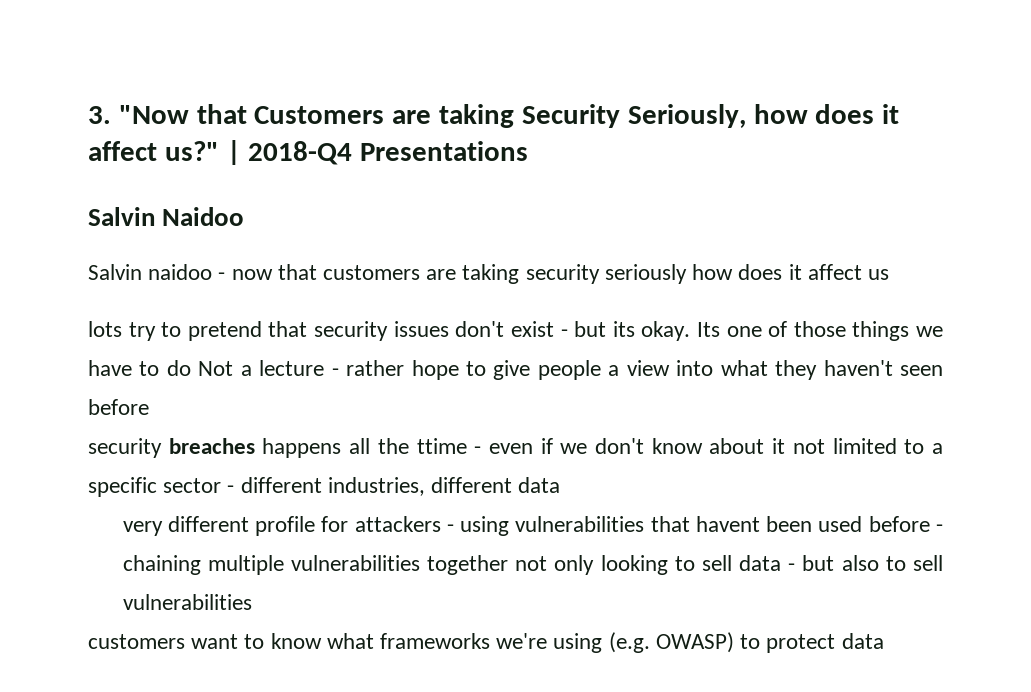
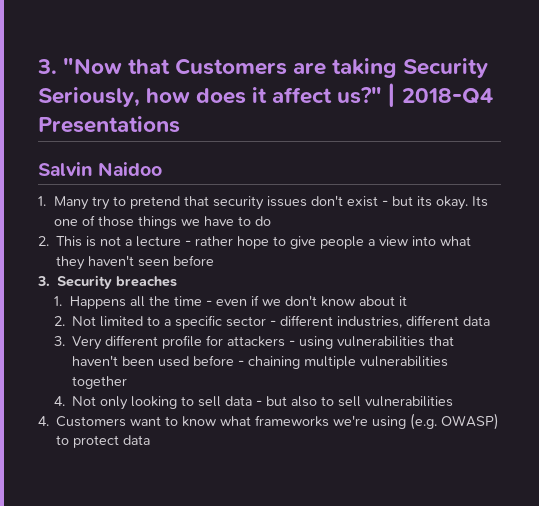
- Salvin naidoo - now that customers are taking security seriously how does it affect us
- lots try to pretend that security issues don't exist - but its okay.
+ 1. Many try to pretend that security issues don't exist - but its okay.
- Its one of those things we have to do Not a lecture - rather hope to give people a view into what they haven't seen before
+ Its one of those things we have to do
+ 2. This is not a lecture - rather hope to give people a view into what they haven't seen before
- security breaches happens all the ttime - even if we don't know about it not limited to a specific sector - different industries, different data
+ 3. Security breaches
+ 1. Happens all the time - even if we don't know about it
+ 2. Not limited to a specific sector - different industries, different data
- very different profile for attackers - using vulnerabilities that havent been used before - chaining multiple vulnerabilities together not only looking to sell data - but also to sell vulnerabilities
+ 3. Very different profile for attackers - using vulnerabilities that haven't been used before - chaining multiple vulnerabilities together
+ 4. Not only looking to sell data - but also to sell vulnerabilities
- customers want to know what frameworks we're using (e.g. OWASP) to protect data
+ 4. Customers want to know what frameworks we're using (e.g. OWASP) to protect data

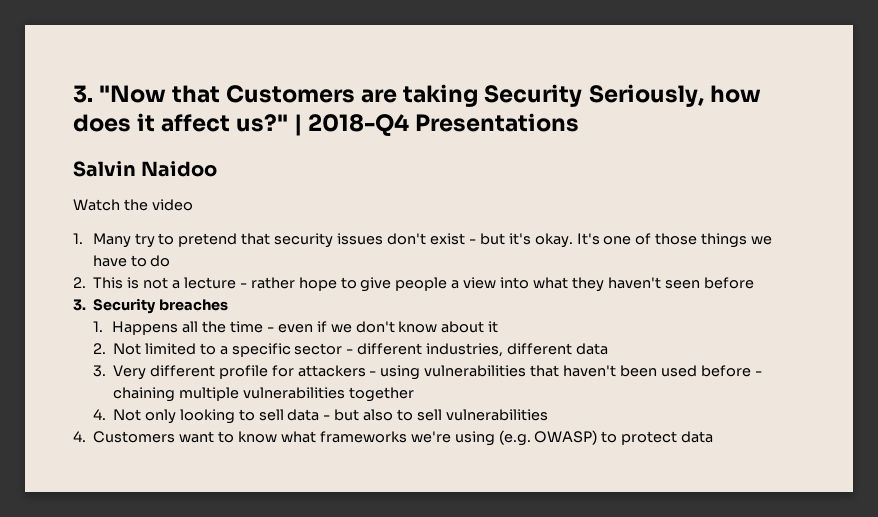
+ Watch the video
- 1. Many try to pretend that security issues don't exist - but its okay. Its one of those things we have to do
+ 1. Many try to pretend that security issues don't exist - but it's okay. It's one of those things we have to do

